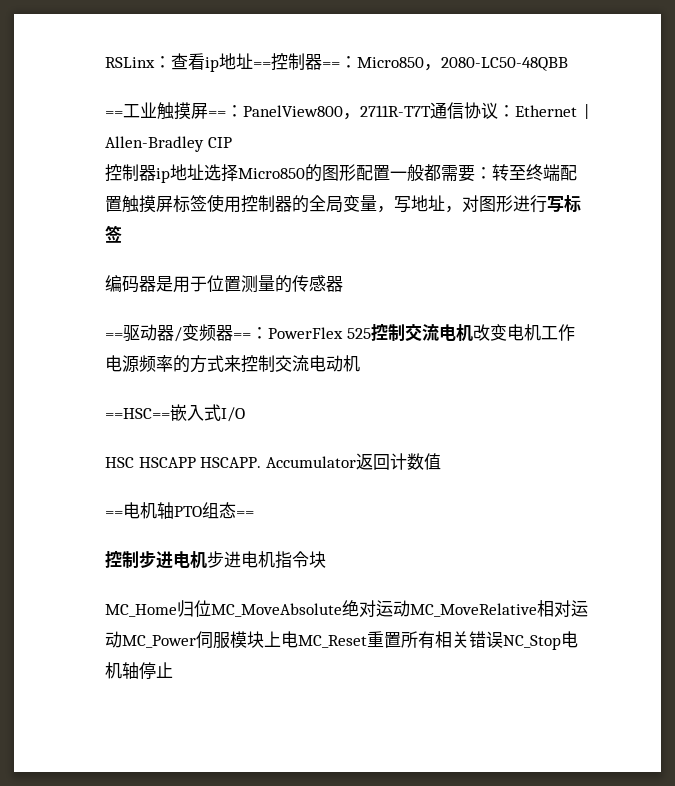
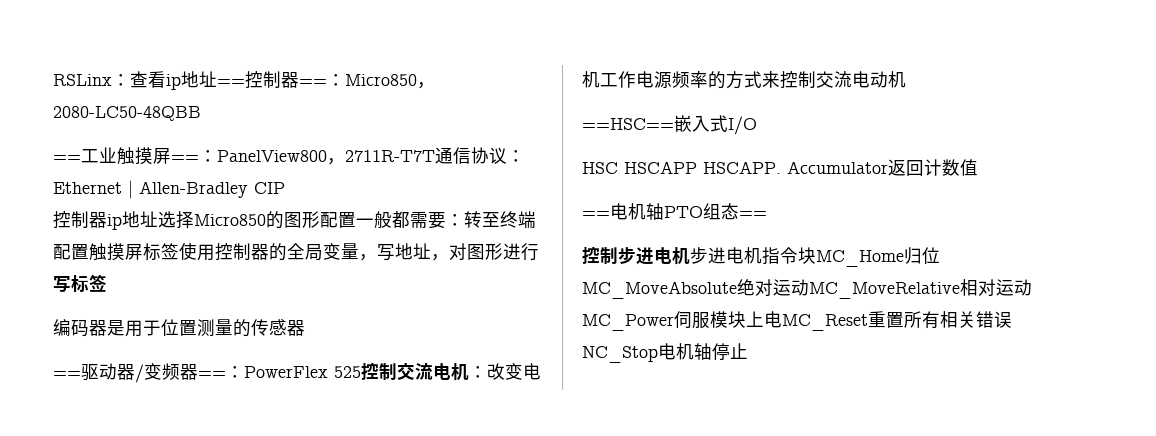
- ==驱动器/变频器==：PowerFlex 525控制交流电机改变电机工作电源频率的方式来控制交流电动机
+ ==驱动器/变频器==：PowerFlex 525控制交流电机：改变电机工作电源频率的方式来控制交流电动机
- 控制步进电机步进电机指令块
- MC_Home归位MC_MoveAbsolute绝对运动MC_MoveRelative相对运动MC_Power伺服模块上电MC_Reset重置所有相关错误NC_Stop电机轴停止
+ 控制步进电机步进电机指令块MC_Home归位MC_MoveAbsolute绝对运动MC_MoveRelative相对运动MC_Power伺服模块上电MC_Reset重置所有相关错误NC_Stop电机轴停止

